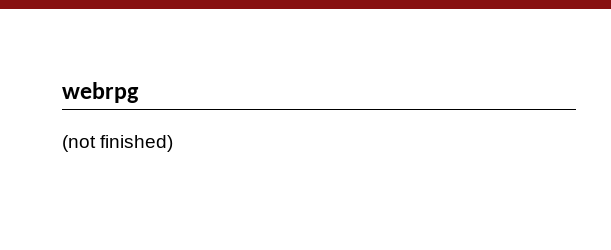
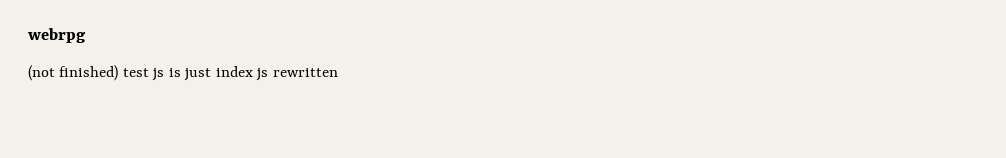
- (not finished)
+ (not finished) test js is just index js rewritten

